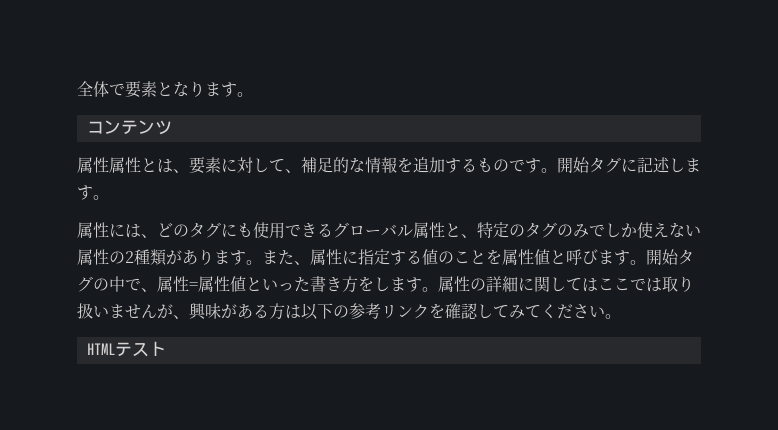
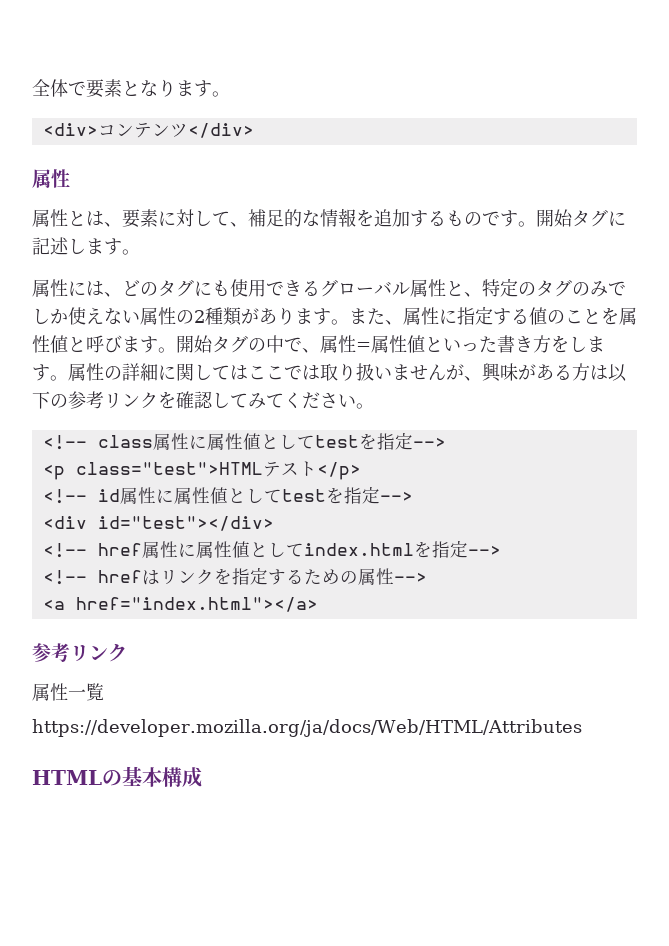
- コンテンツ
- 属性属性とは、要素に対して、補足的な情報を追加するものです。
+ <div>コンテンツ</div>
+ 属性
+ 属性とは、要素に対して、補足的な情報を追加するものです。
- HTMLテスト
+ <!-- class属性に属性値としてtestを指定-->
+ <p class="test">HTMLテスト</p>
+ <!-- id属性に属性値としてtestを指定-->
+ <div id="test"></div>
+ <!-- href属性に属性値としてindex.htmlを指定-->
+ <!-- hrefはリンクを指定するための属性-->
+ <a href="index.html"></a>
+ 参考リンク
+ 属性一覧
+ https://developer.mozilla.org/ja/docs/Web/HTML/Attributes
+ HTMLの基本構成

